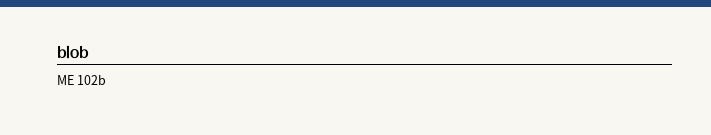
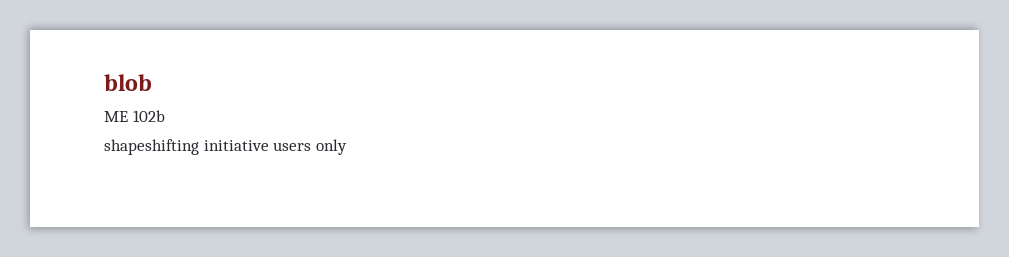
+ shapeshifting initiative users only

